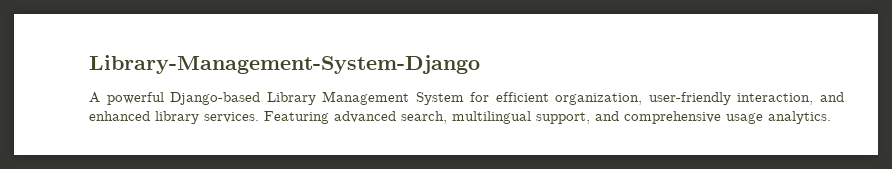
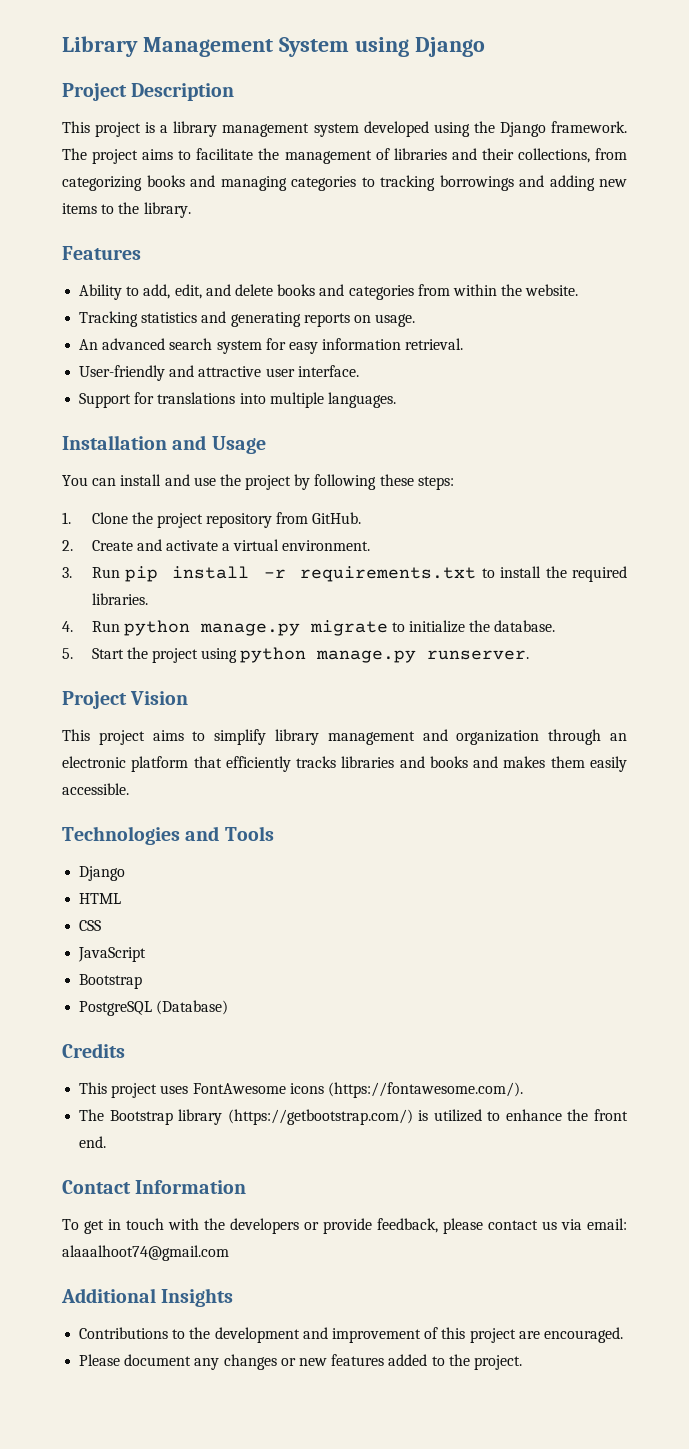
- Library-Management-System-Django
- A powerful Django-based Library Management System for efficient organization, user-friendly interaction, and enhanced library services. Featuring advanced search, multilingual support, and comprehensive usage analytics.
+ Library Management System using Django
+ Project Description
+ This project is a library management system developed using the Django framework. The project aims to facilitate the management of libraries and their collections, from categorizing books and managing categories to tracking borrowings and adding new items to the library.
+ Features
+ Ability to add, edit, and delete books and categories from within the website.
+ Tracking statistics and generating reports on usage.
+ An advanced search system for easy information retrieval.
+ User-friendly and attractive user interface.
+ Support for translations into multiple languages.
+ Installation and Usage
+ You can install and use the project by following these steps:
+ 1. Clone the project repository from GitHub.
+ 2. Create and activate a virtual environment.
+ 3. Run pip install -r requirements.txt to install the required libraries.
+ 4. Run python manage.py migrate to initialize the database.
+ 5. Start the project using python manage.py runserver.
+ Project Vision
+ This project aims to simplify library management and organization through an electronic platform that efficiently tracks libraries and books and makes them easily accessible.
+ Technologies and Tools
+ Django
+ HTML
+ CSS
+ JavaScript
+ Bootstrap
+ PostgreSQL (Database)
+ Credits
+ This project uses FontAwesome icons (https://fontawesome.com/).
+ The Bootstrap library (https://getbootstrap.com/) is utilized to enhance the front end.
+ Contact Information
+ To get in touch with the developers or provide feedback, please contact us via email: alaaalhoot74@gmail.com
+ Additional Insights
+ Contributions to the development and improvement of this project are encouraged.
+ Please document any changes or new features added to the project.

